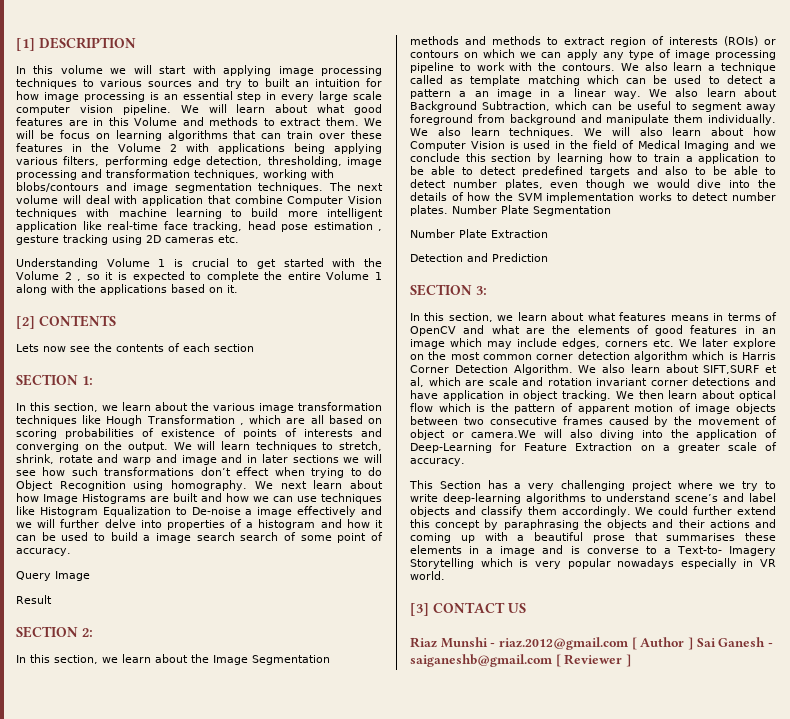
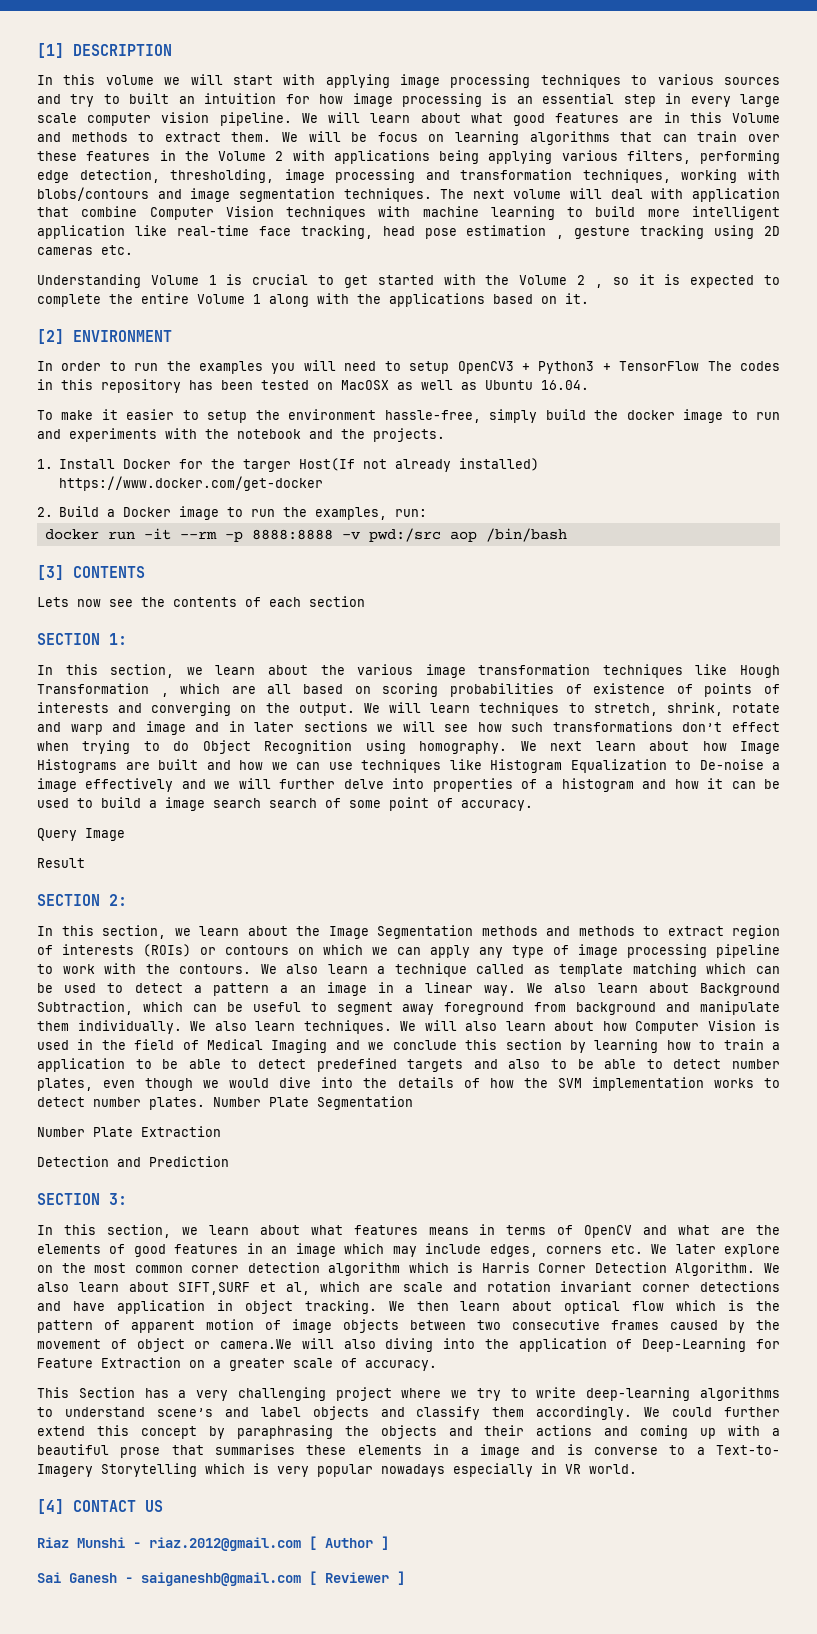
- [2] CONTENTS
+ [2] ENVIRONMENT
+ In order to run the examples you will need to setup OpenCV3 + Python3 + TensorFlow The codes in this repository has been tested on MacOSX as well as Ubuntu 16.04.
+ To make it easier to setup the environment hassle-free, simply build the docker image to run and experiments with the notebook and the projects.
+ 1. Install Docker for the targer Host(If not already installed) https://www.docker.com/get-docker
+ 2. Build a Docker image to run the examples, run:
+ docker run -it --rm -p 8888:8888 -v pwd:/src aop /bin/bash
+ [3] CONTENTS
- [3] CONTACT US
+ [4] CONTACT US
- Riaz Munshi - riaz.2012@gmail.com [ Author ] Sai Ganesh - saiganeshb@gmail.com [ Reviewer ]
+ Riaz Munshi - riaz.2012@gmail.com [ Author ]
+ Sai Ganesh - saiganeshb@gmail.com [ Reviewer ]

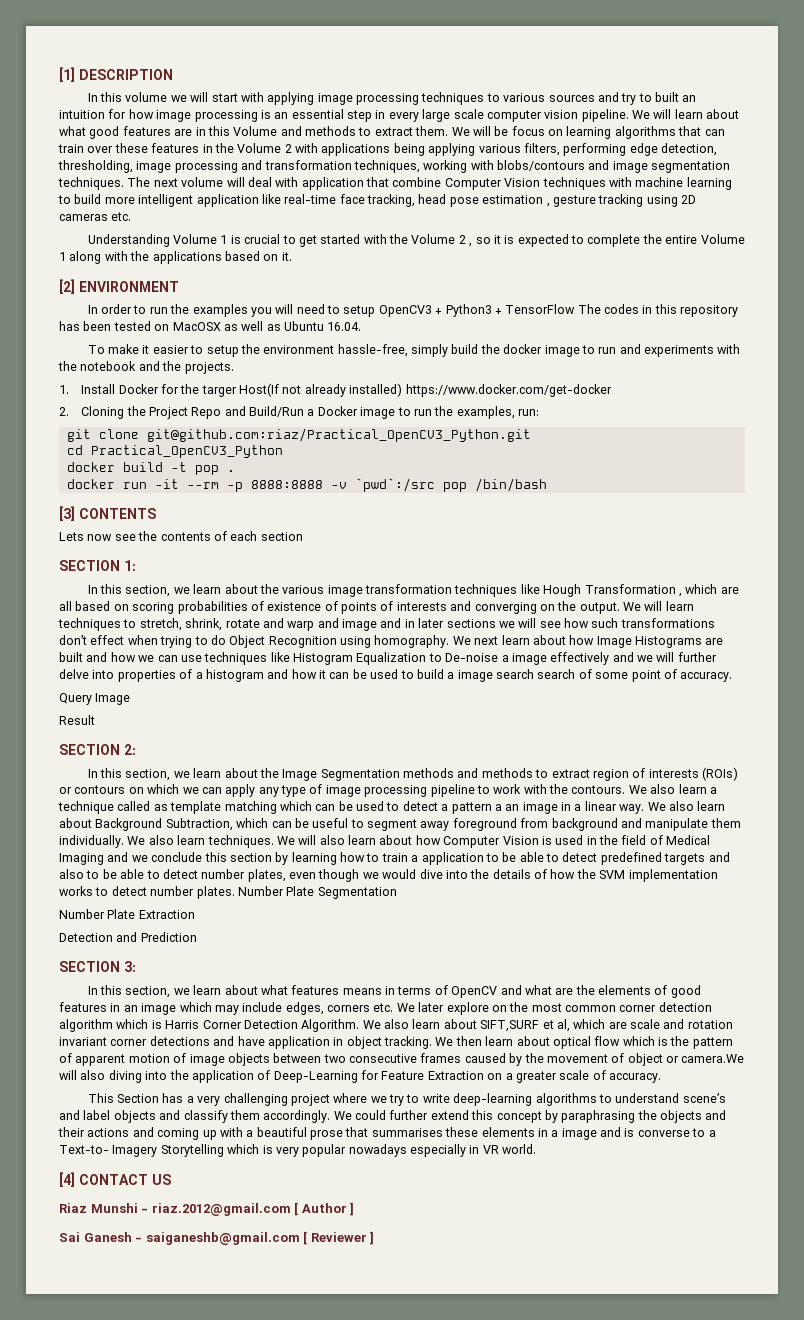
- 2. Build a Docker image to run the examples, run:
+ 2. Cloning the Project Repo and Build/Run a Docker image to run the examples, run:
+ git clone git@github.com:riaz/Practical_OpenCV3_Python.git
+ cd Practical_OpenCV3_Python
+ docker build -t pop .
- docker run -it --rm -p 8888:8888 -v pwd:/src aop /bin/bash
+ docker run -it --rm -p 8888:8888 -v `pwd`:/src pop /bin/bash

